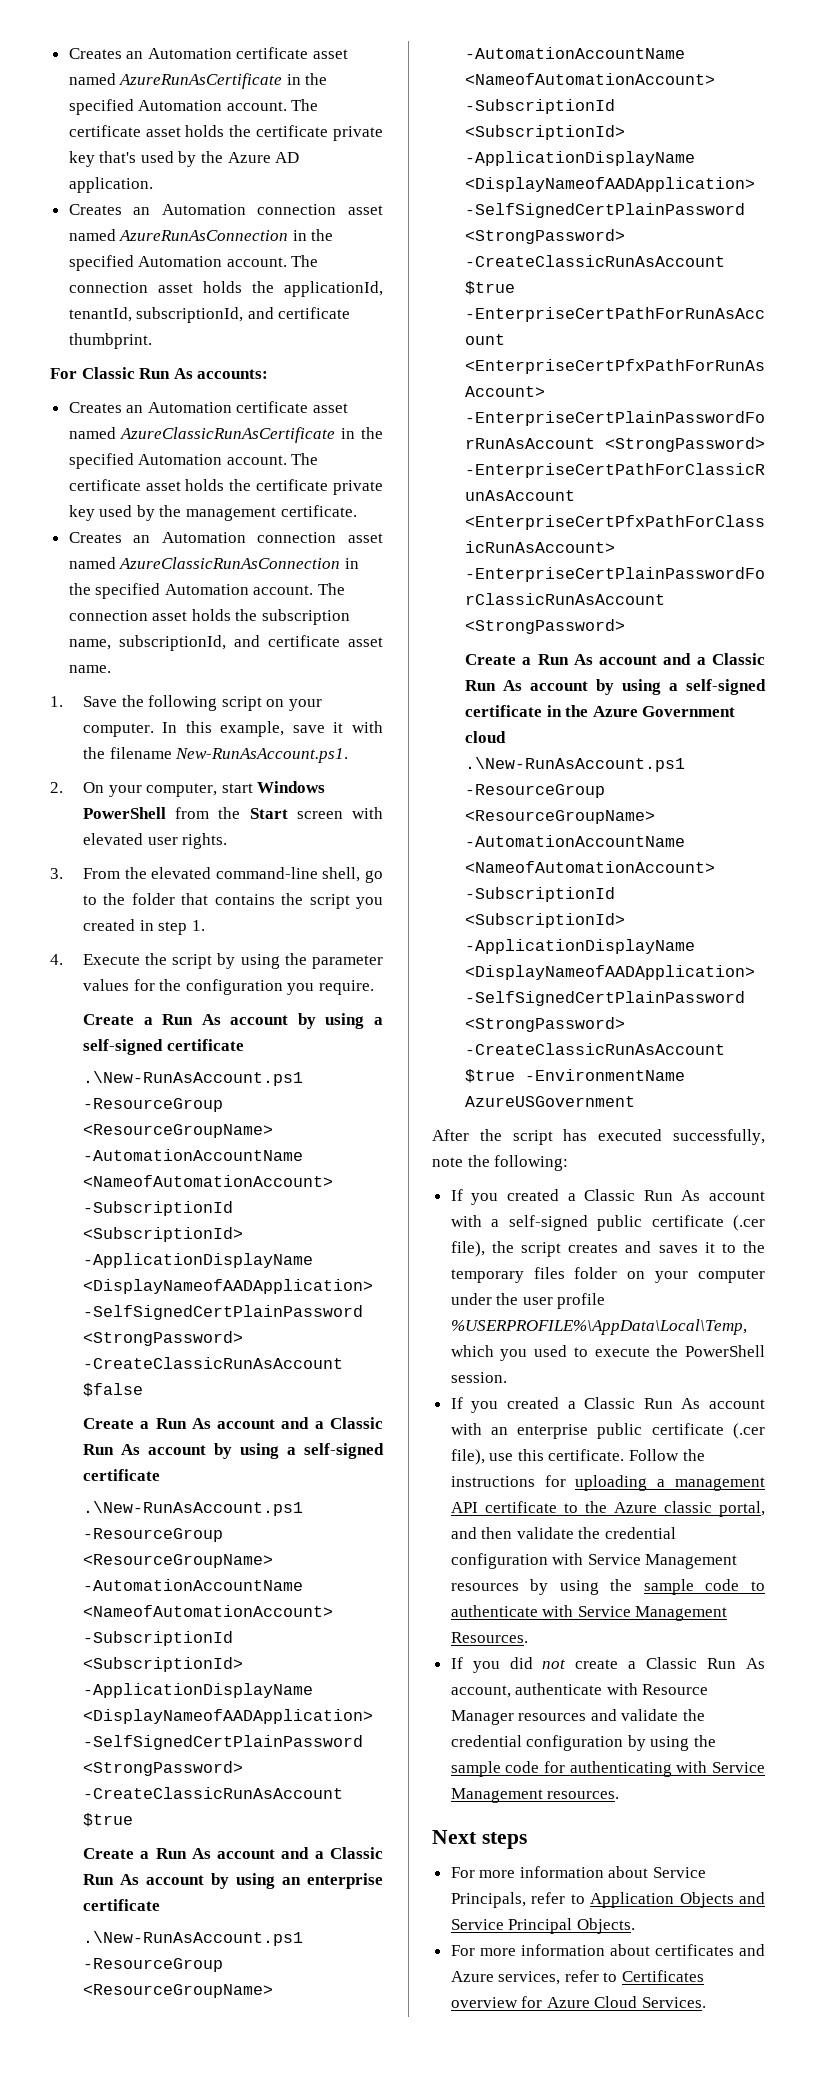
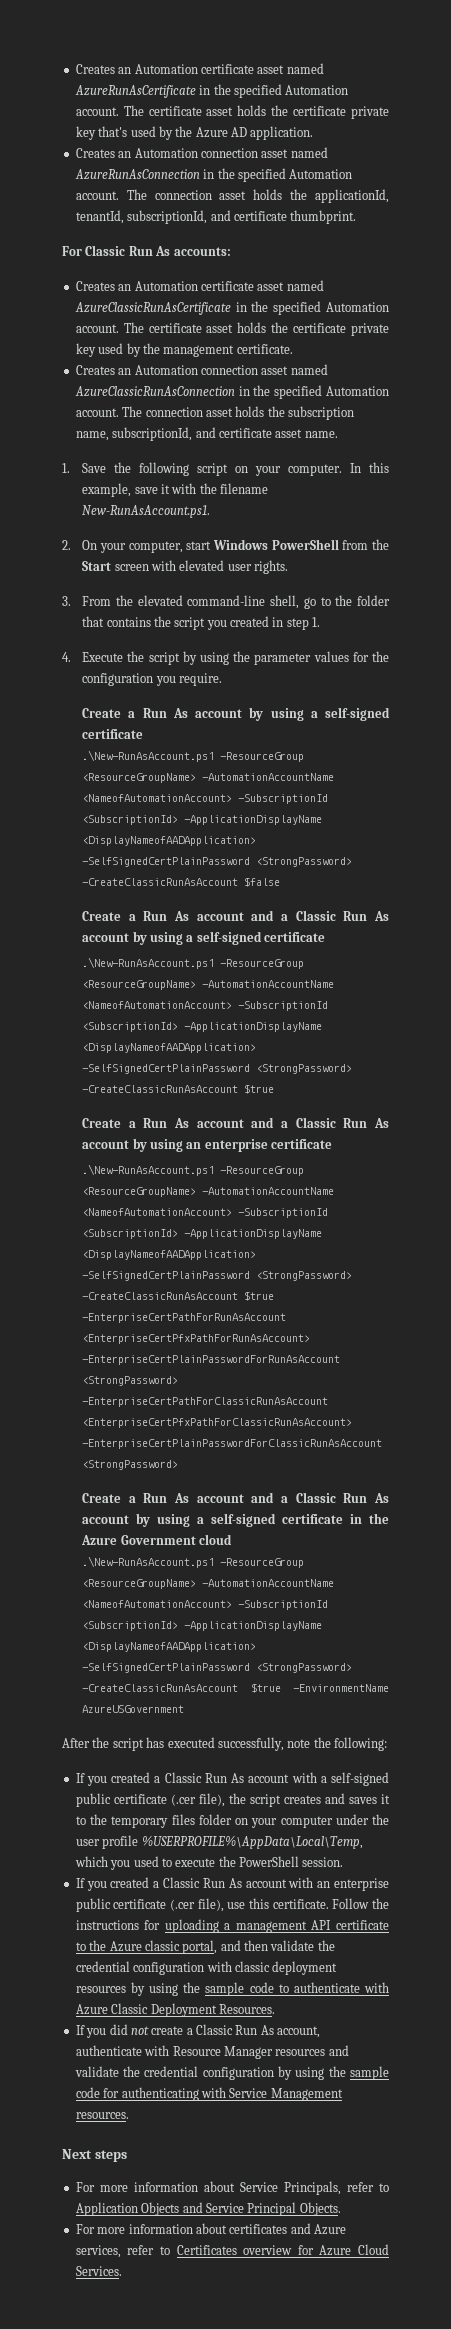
- Follow the instructions for uploading a management API certificate to the Azure classic portal, and then validate the credential configuration with Service Management resources by using the sample code to authenticate with Service Management Resources.
+ Follow the instructions for uploading a management API certificate to the Azure classic portal, and then validate the credential configuration with classic deployment resources by using the sample code to authenticate with Azure Classic Deployment Resources.

